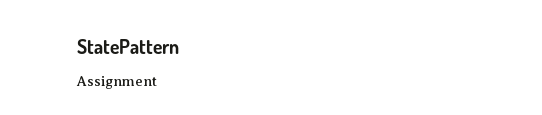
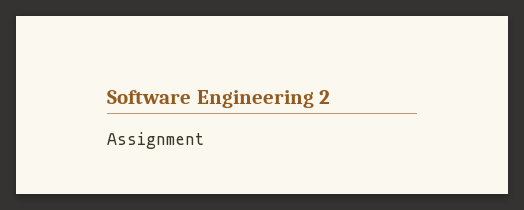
- StatePattern
+ Software Engineering 2

